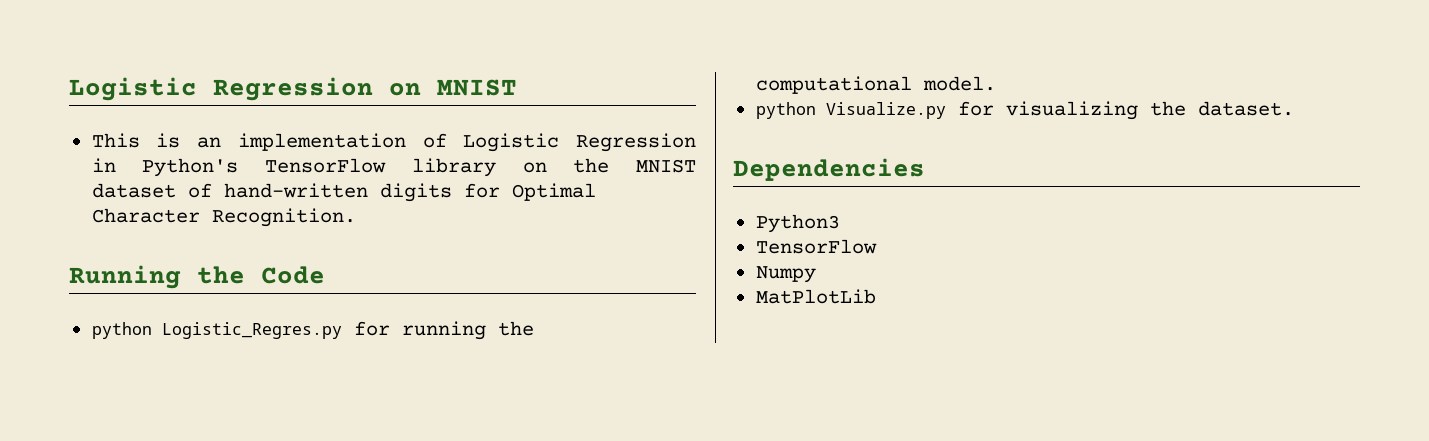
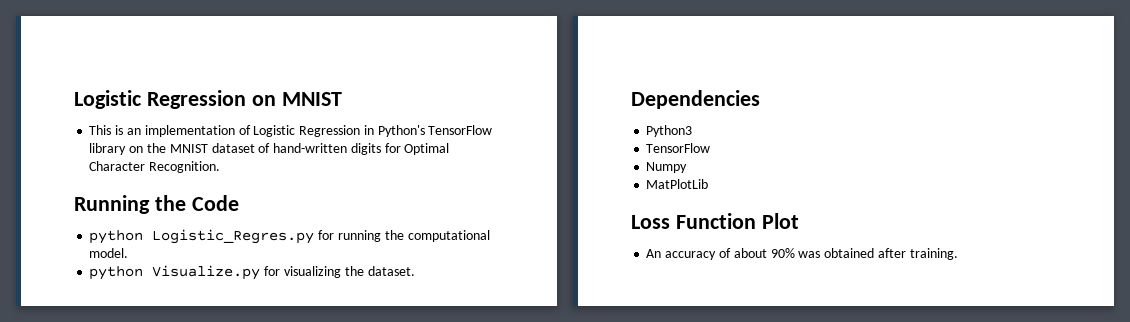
+ Loss Function Plot
+ An accuracy of about 90% was obtained after training.

